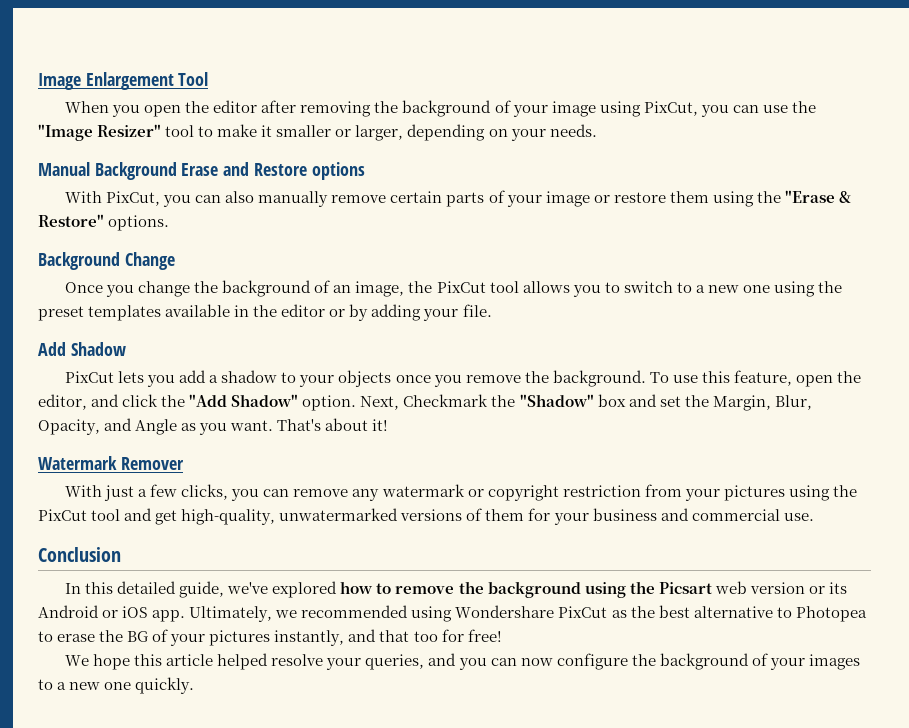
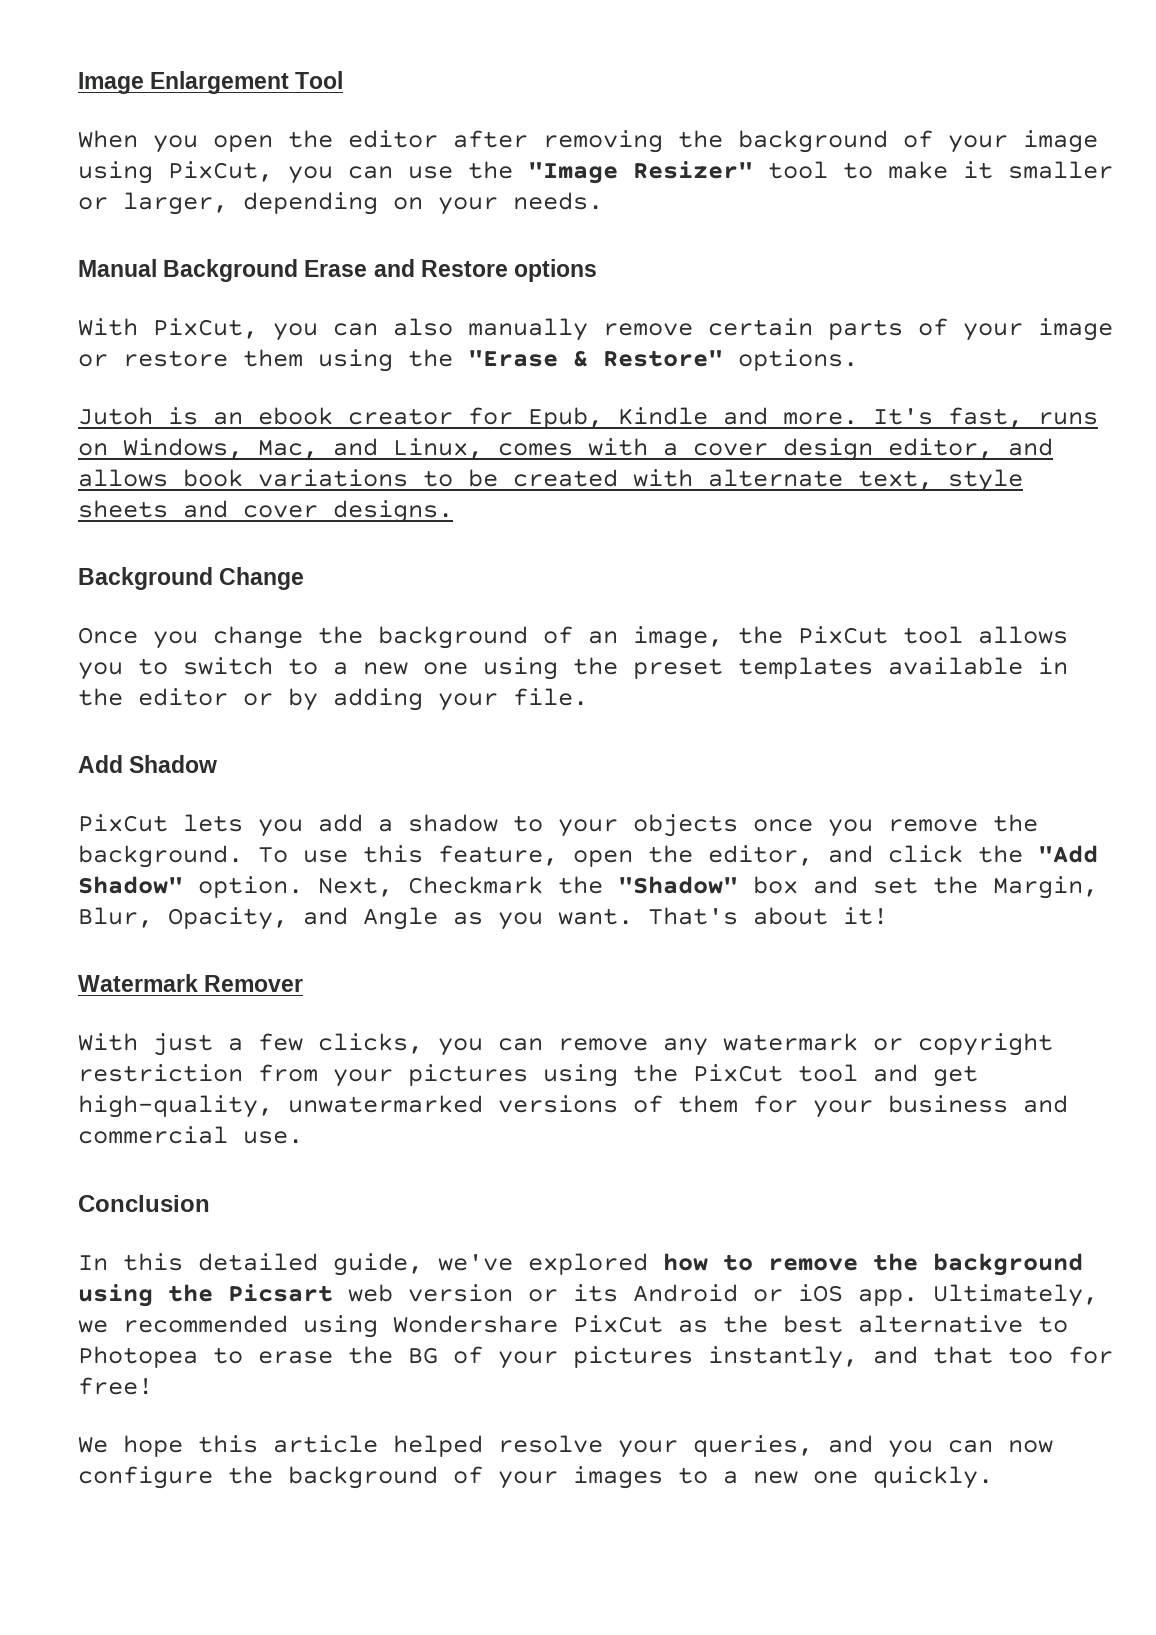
+ Jutoh is an ebook creator for Epub, Kindle and more. It's fast, runs on Windows, Mac, and Linux, comes with a cover design editor, and allows book variations to be created with alternate text, style sheets and cover designs.

